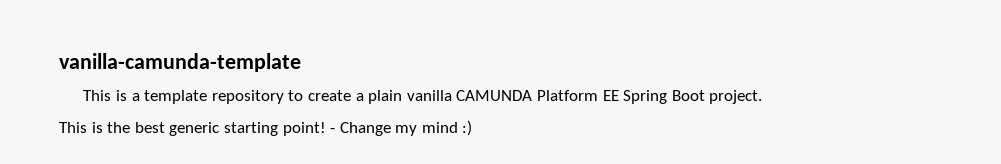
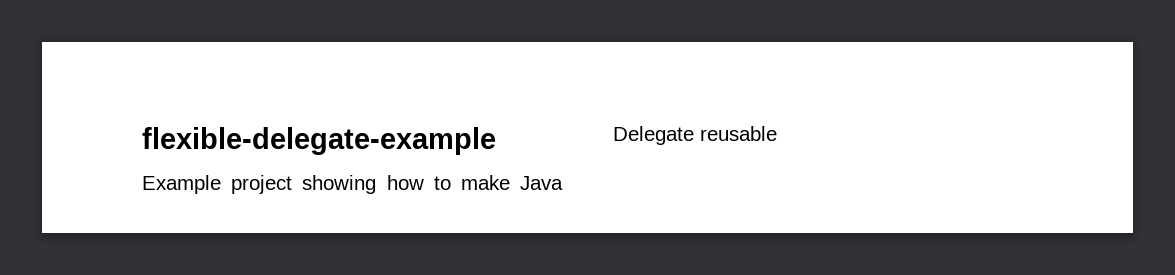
- vanilla-camunda-template
- This is a template repository to create a plain vanilla CAMUNDA Platform EE Spring Boot project.
- This is the best generic starting point! - Change my mind :)
+ flexible-delegate-example
+ Example project showing how to make Java Delegate reusable

